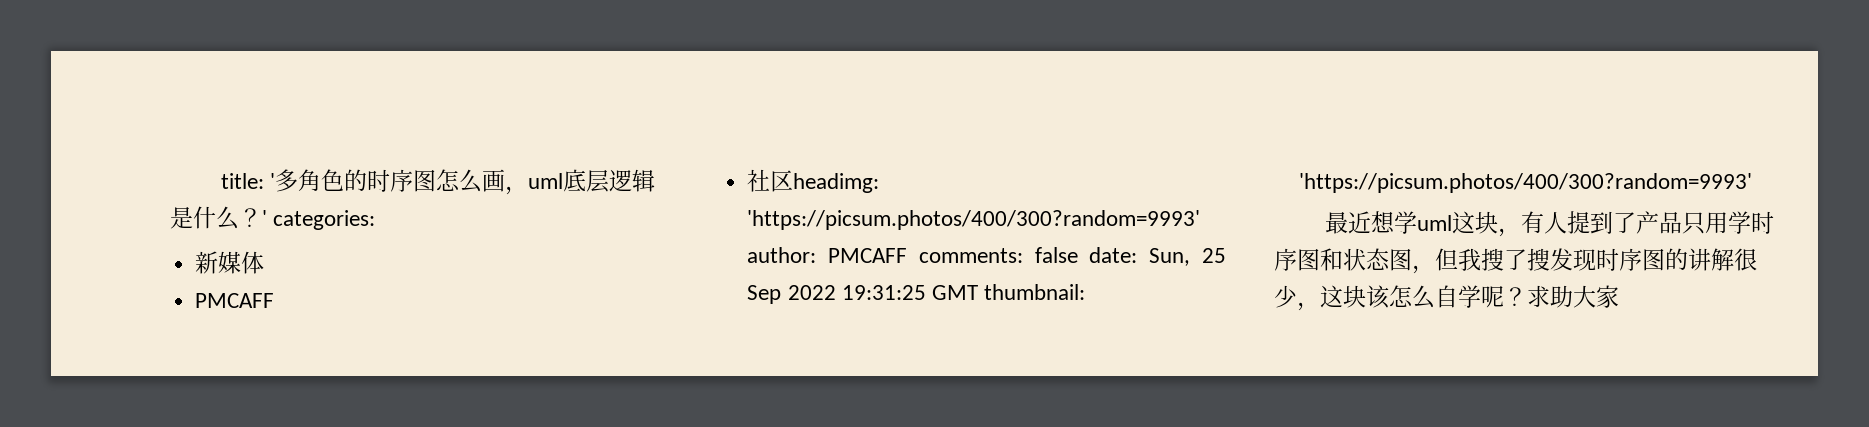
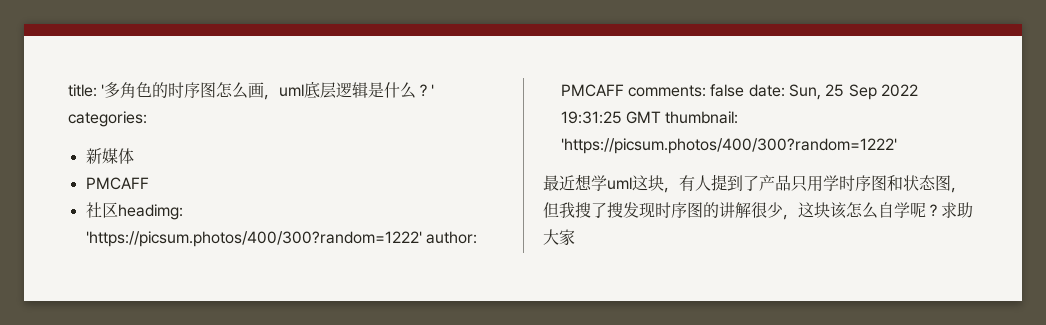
- 社区headimg: 'https://picsum.photos/400/300?random=9993' author: PMCAFF comments: false date: Sun, 25 Sep 2022 19:31:25 GMT thumbnail: 'https://picsum.photos/400/300?random=9993'
+ 社区headimg: 'https://picsum.photos/400/300?random=1222' author: PMCAFF comments: false date: Sun, 25 Sep 2022 19:31:25 GMT thumbnail: 'https://picsum.photos/400/300?random=1222'

